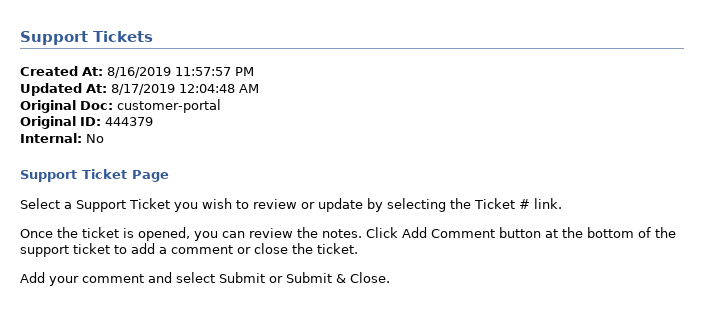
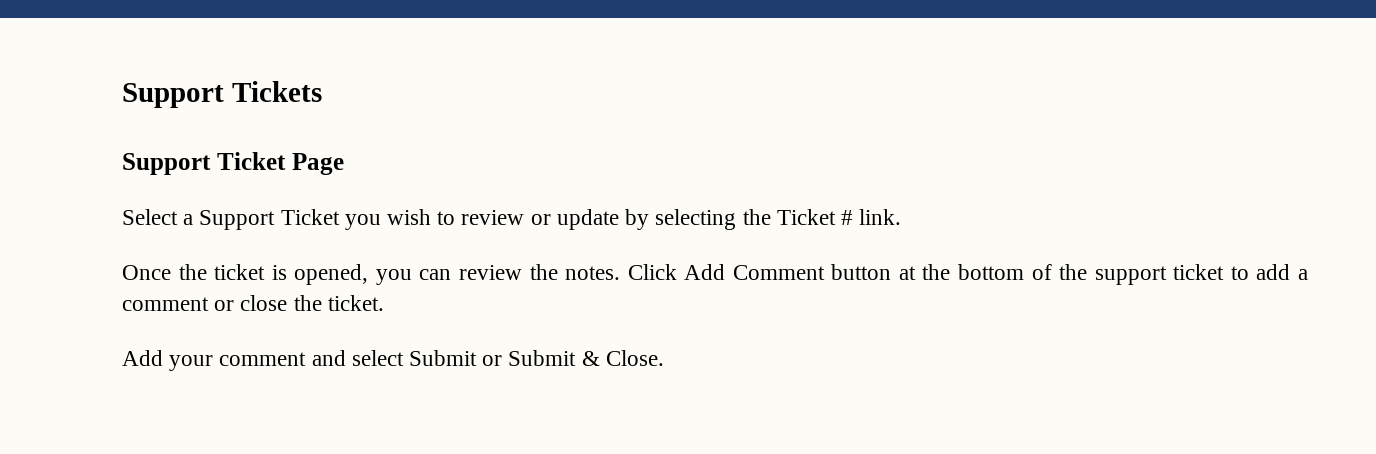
- Created At: 8/16/2019 11:57:57 PM
- Updated At: 8/17/2019 12:04:48 AM
- Original Doc: customer-portal
- Original ID: 444379
- Internal: No

